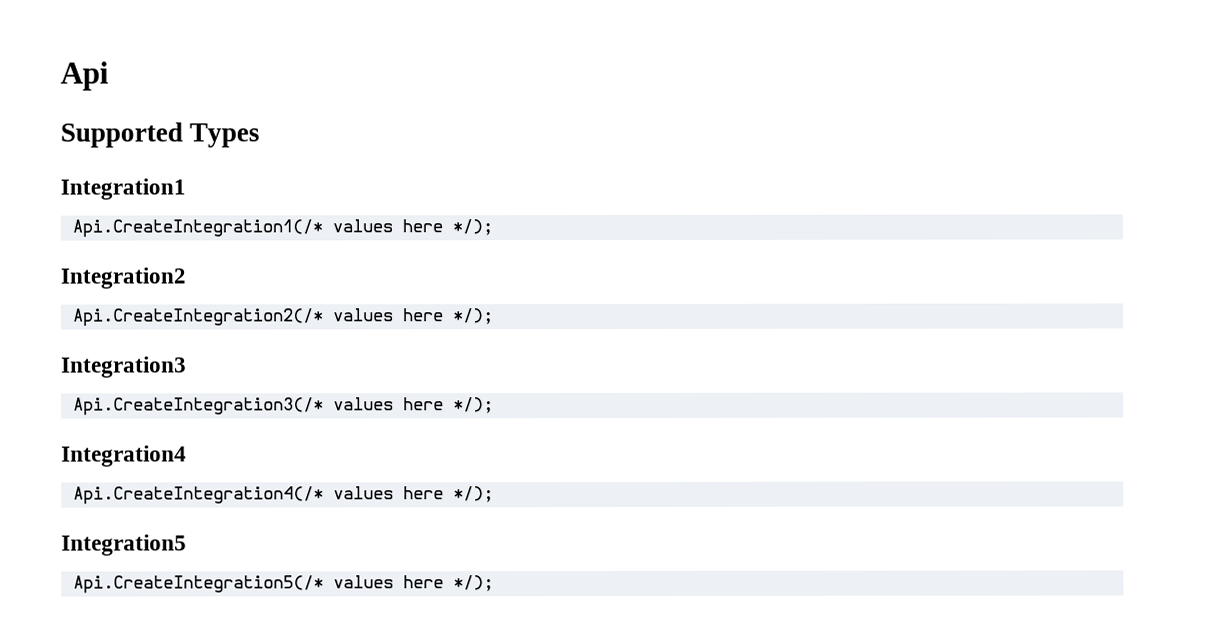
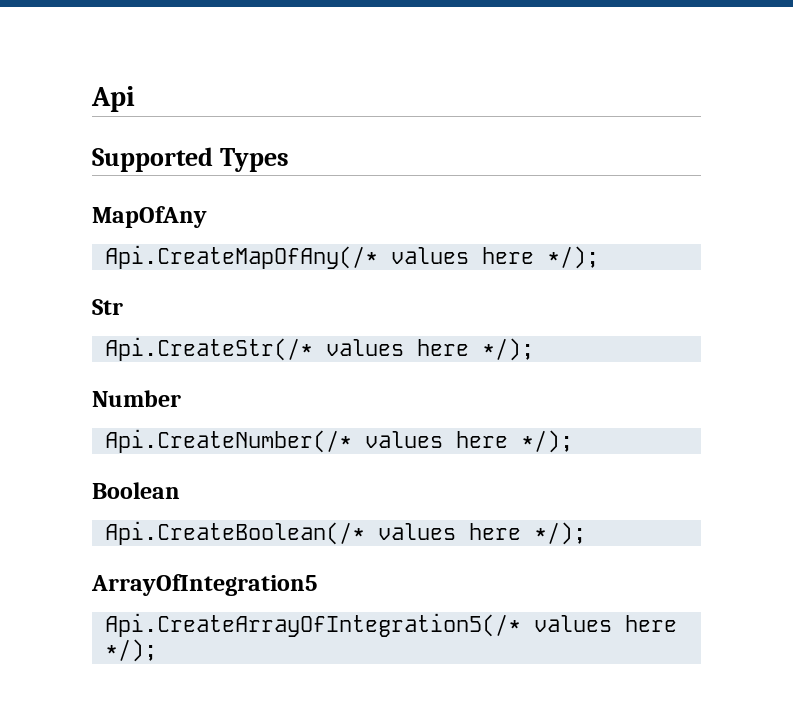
- Integration1
- Api.CreateIntegration1(/* values here */);
- Integration2
- Api.CreateIntegration2(/* values here */);
- Integration3
- Api.CreateIntegration3(/* values here */);
- Integration4
- Api.CreateIntegration4(/* values here */);
- Integration5
- Api.CreateIntegration5(/* values here */);
+ MapOfAny
+ Api.CreateMapOfAny(/* values here */);
+ Str
+ Api.CreateStr(/* values here */);
+ Number
+ Api.CreateNumber(/* values here */);
+ Boolean
+ Api.CreateBoolean(/* values here */);
+ ArrayOfIntegration5
+ Api.CreateArrayOfIntegration5(/* values here */);

